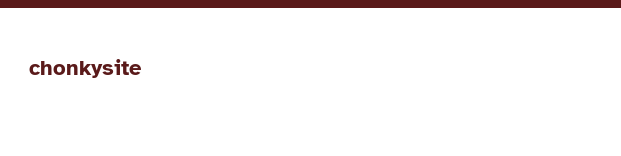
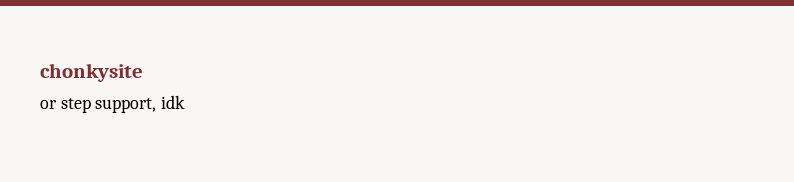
+ or step support, idk

